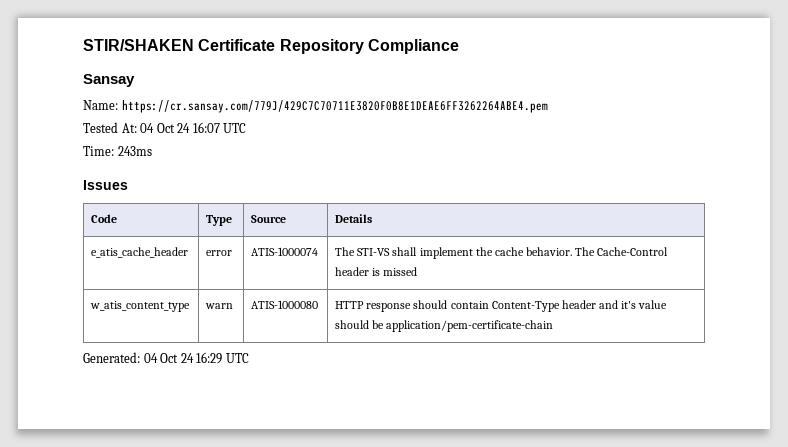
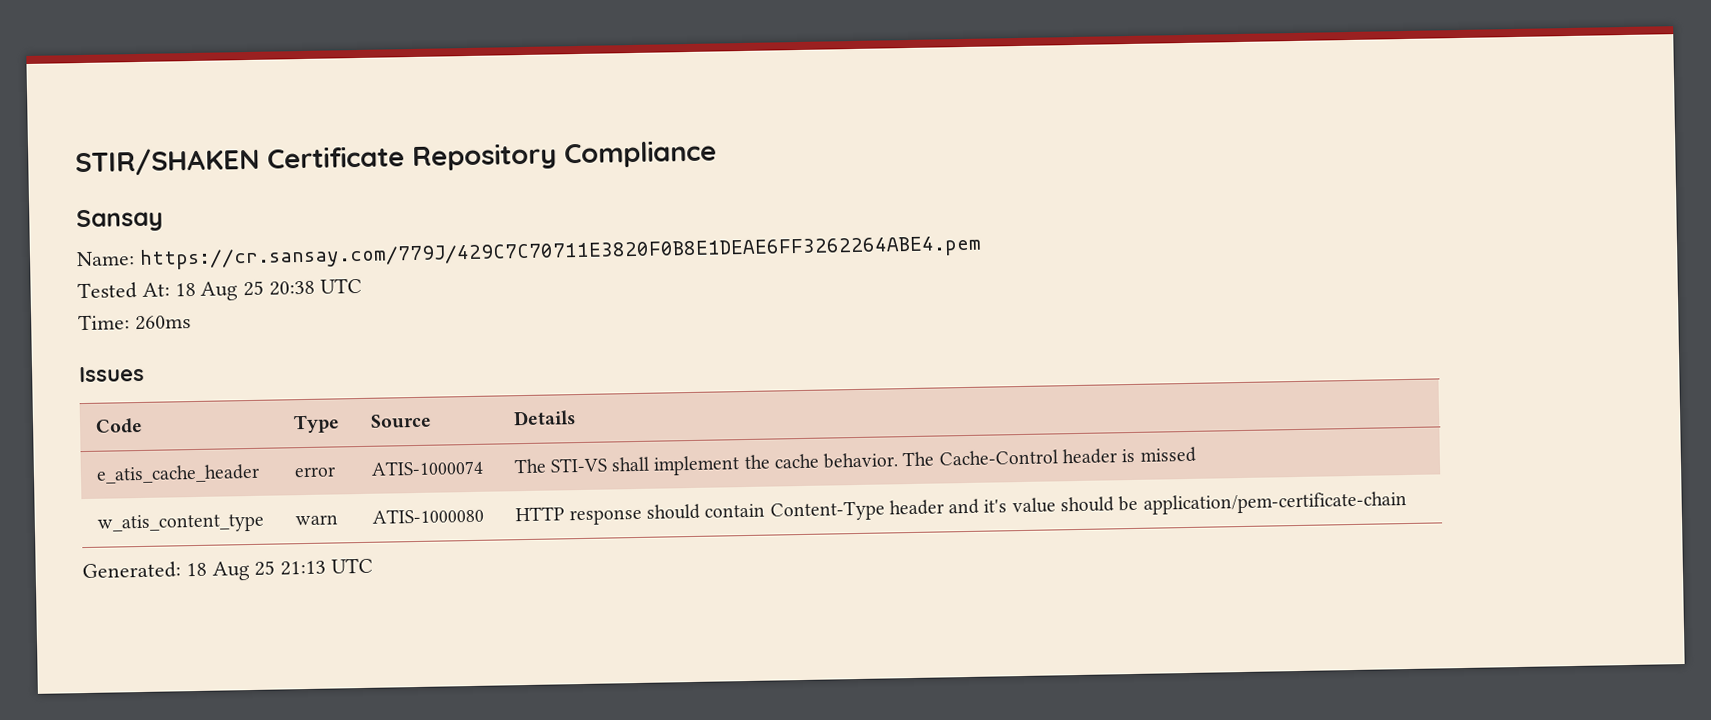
- Tested At: 04 Oct 24 16:07 UTC
+ Tested At: 18 Aug 25 20:38 UTC
- Time: 243ms
+ Time: 260ms
- Generated: 04 Oct 24 16:29 UTC
+ Generated: 18 Aug 25 21:13 UTC

